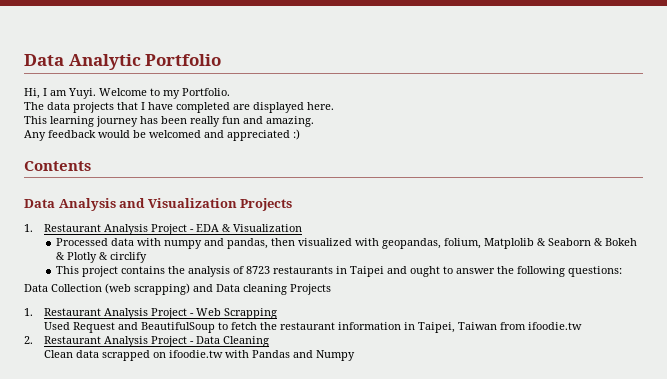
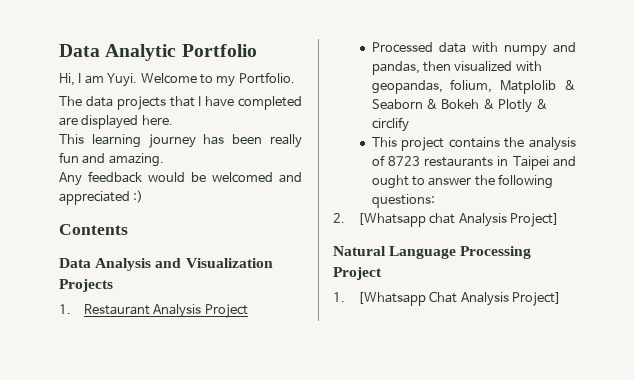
- 1. Restaurant Analysis Project - EDA & Visualization
+ 1. Restaurant Analysis Project
- Data Collection (web scrapping) and Data cleaning Projects
- 1. Restaurant Analysis Project - Web Scrapping
- Used Request and BeautifulSoup to fetch the restaurant information in Taipei, Taiwan from ifoodie.tw
- 2. Restaurant Analysis Project - Data Cleaning
- Clean data scrapped on ifoodie.tw with Pandas and Numpy
+ 2. [Whatsapp chat Analysis Project]
+ Natural Language Processing Project
+ 1. [Whatsapp Chat Analysis Project]

